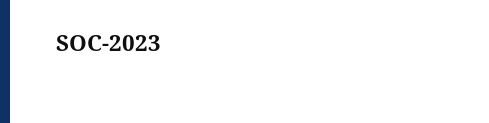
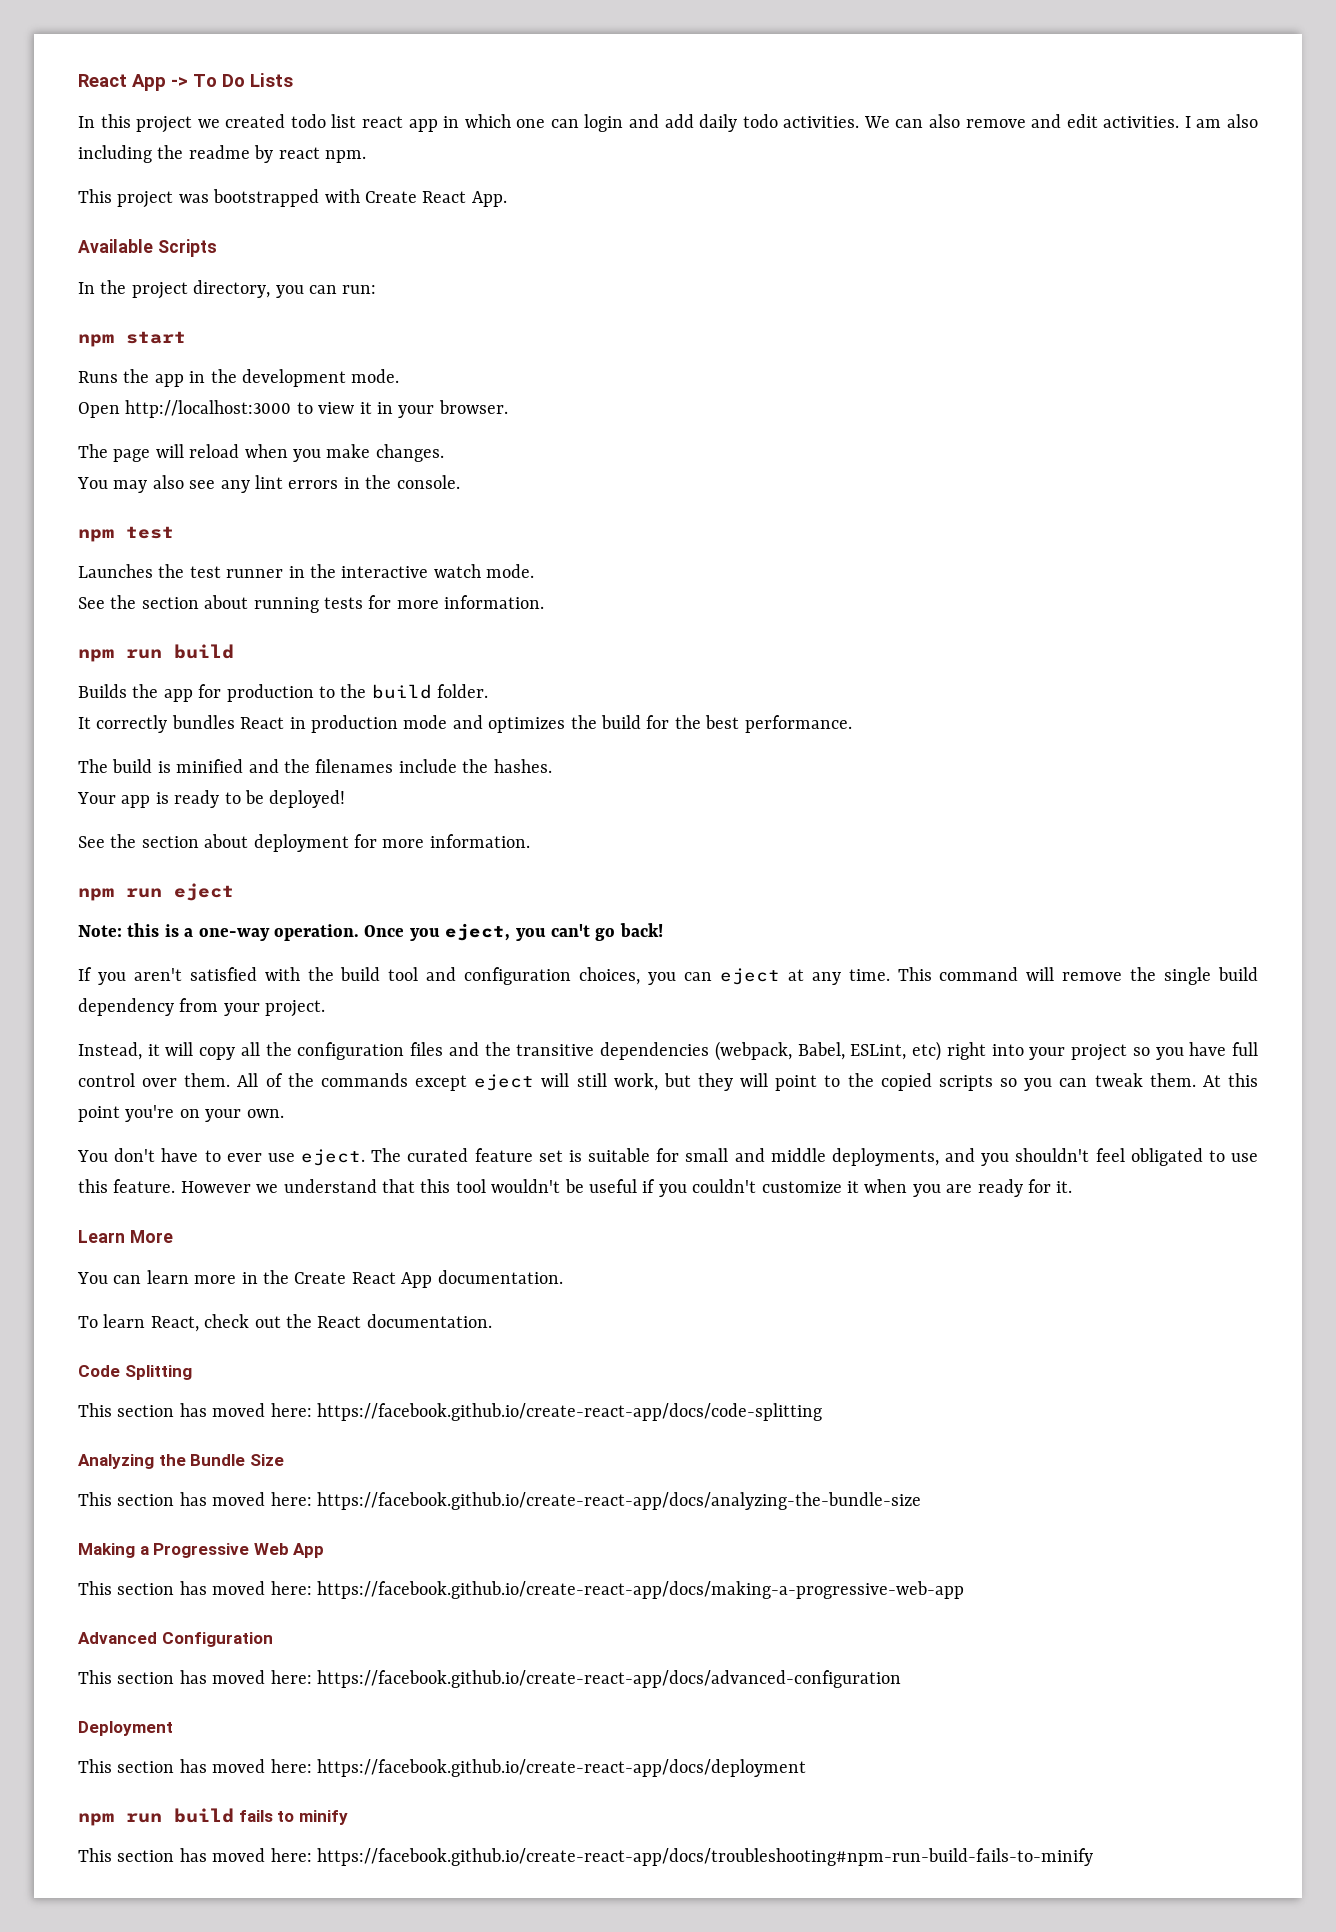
- SOC-2023
+ React App -> To Do Lists
+ In this project we created todo list react app in which one can login and add daily todo activities. We can also remove and edit activities. I am also including the readme by react npm.
+ This project was bootstrapped with Create React App.
+ Available Scripts
+ In the project directory, you can run:
+ npm start
+ Runs the app in the development mode.
+ Open http://localhost:3000 to view it in your browser.
+ The page will reload when you make changes.
+ You may also see any lint errors in the console.
+ npm test
+ Launches the test runner in the interactive watch mode.
+ See the section about running tests for more information.
+ npm run build
+ Builds the app for production to the build folder.
+ It correctly bundles React in production mode and optimizes the build for the best performance.
+ The build is minified and the filenames include the hashes.
+ Your app is ready to be deployed!
+ See the section about deployment for more information.
+ npm run eject
+ Note: this is a one-way operation. Once you eject, you can't go back!
+ If you aren't satisfied with the build tool and configuration choices, you can eject at any time. This command will remove the single build dependency from your project.
+ Instead, it will copy all the configuration files and the transitive dependencies (webpack, Babel, ESLint, etc) right into your project so you have full control over them. All of the commands except eject will still work, but they will point to the copied scripts so you can tweak them. At this point you're on your own.
+ You don't have to ever use eject. The curated feature set is suitable for small and middle deployments, and you shouldn't feel obligated to use this feature. However we understand that this tool wouldn't be useful if you couldn't customize it when you are ready for it.
+ Learn More
+ You can learn more in the Create React App documentation.
+ To learn React, check out the React documentation.
+ Code Splitting
+ This section has moved here: https://facebook.github.io/create-react-app/docs/code-splitting
+ Analyzing the Bundle Size
+ This section has moved here: https://facebook.github.io/create-react-app/docs/analyzing-the-bundle-size
+ Making a Progressive Web App
+ This section has moved here: https://facebook.github.io/create-react-app/docs/making-a-progressive-web-app
+ Advanced Configuration
+ This section has moved here: https://facebook.github.io/create-react-app/docs/advanced-configuration
+ Deployment
+ This section has moved here: https://facebook.github.io/create-react-app/docs/deployment
+ npm run build fails to minify
+ This section has moved here: https://facebook.github.io/create-react-app/docs/troubleshooting#npm-run-build-fails-to-minify

